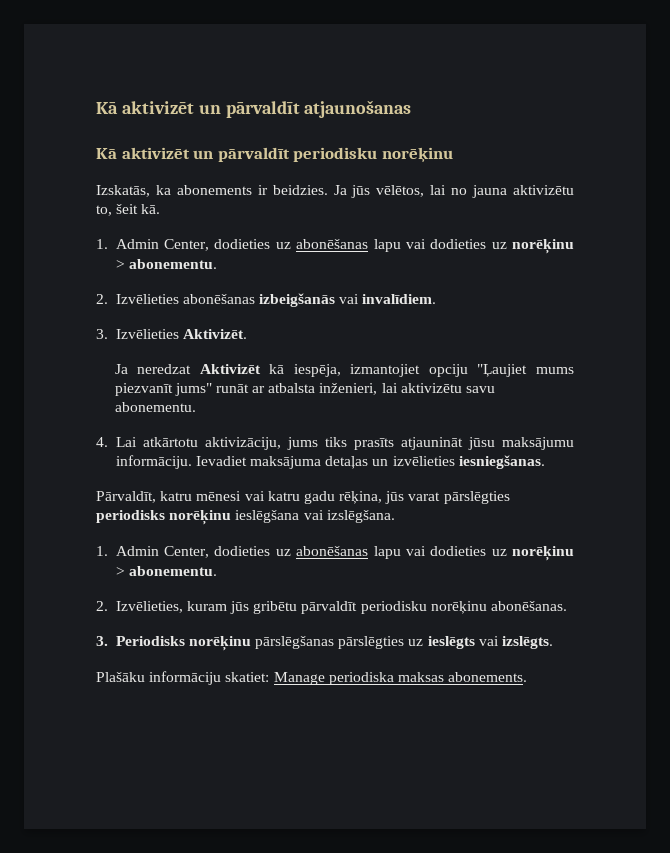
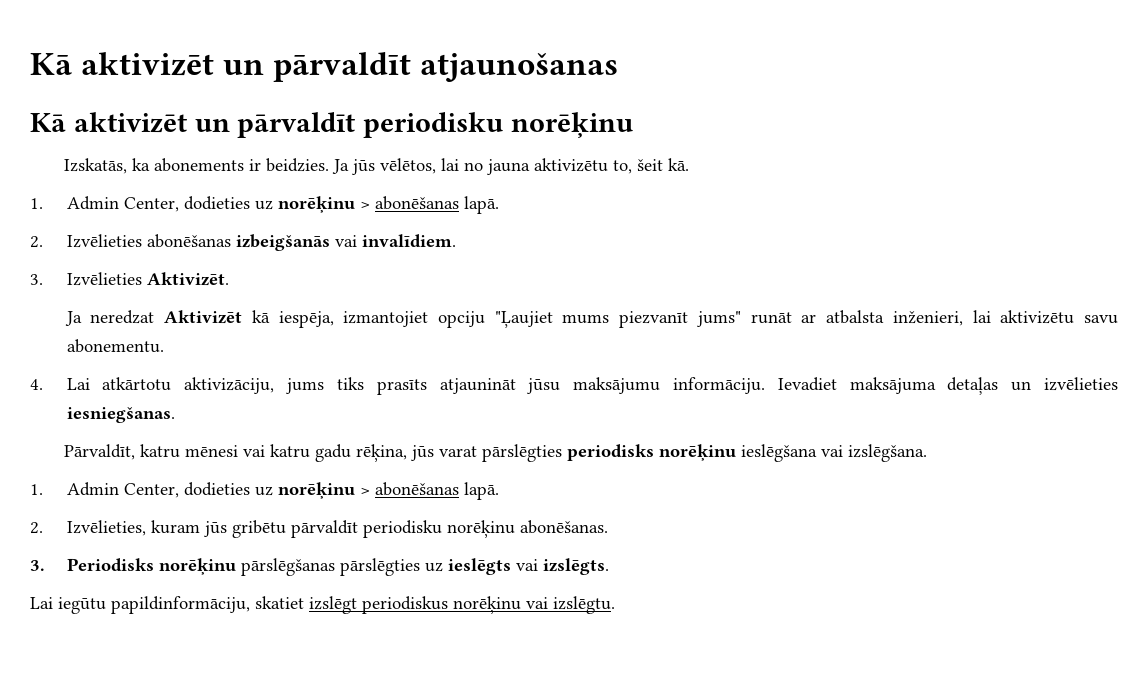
  Ja jūs vēlētos, lai no jauna aktivizētu to, šeit kā.
- 1. Admin Center, dodieties uz abonēšanas lapu vai dodieties uz norēķinu > abonementu.
+ 1. Admin Center, dodieties uz norēķinu > abonēšanas lapā.
  Pārvaldīt, katru mēnesi vai katru gadu rēķina, jūs varat pārslēgties periodisks norēķinu ieslēgšana vai izslēgšana.
- 1. Admin Center, dodieties uz abonēšanas lapu vai dodieties uz norēķinu > abonementu.
+ 1. Admin Center, dodieties uz norēķinu > abonēšanas lapā.
- Plašāku informāciju skatiet: Manage periodiska maksas abonements.
+ Lai iegūtu papildinformāciju, skatiet izslēgt periodiskus norēķinu vai izslēgtu.

